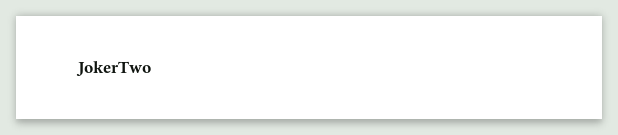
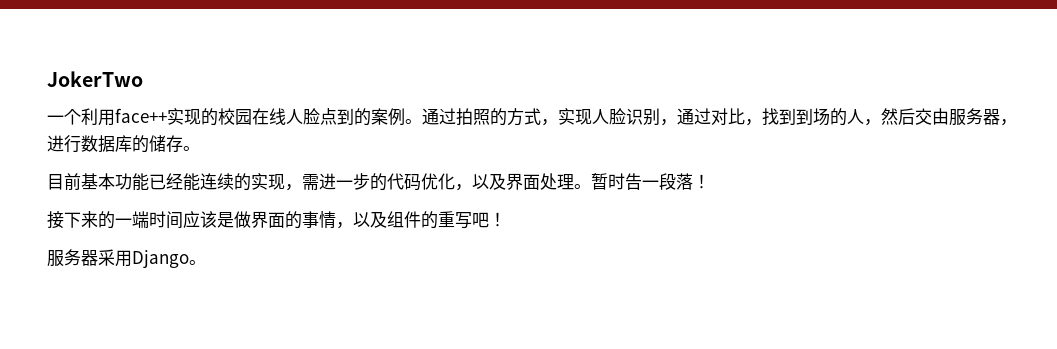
+ 一个利用face++实现的校园在线人脸点到的案例。通过拍照的方式，实现人脸识别，通过对比，找到到场的人，然后交由服务器，进行数据库的储存。
+ 目前基本功能已经能连续的实现，需进一步的代码优化，以及界面处理。暂时告一段落！
+ 接下来的一端时间应该是做界面的事情，以及组件的重写吧！
+ 服务器采用Django。

